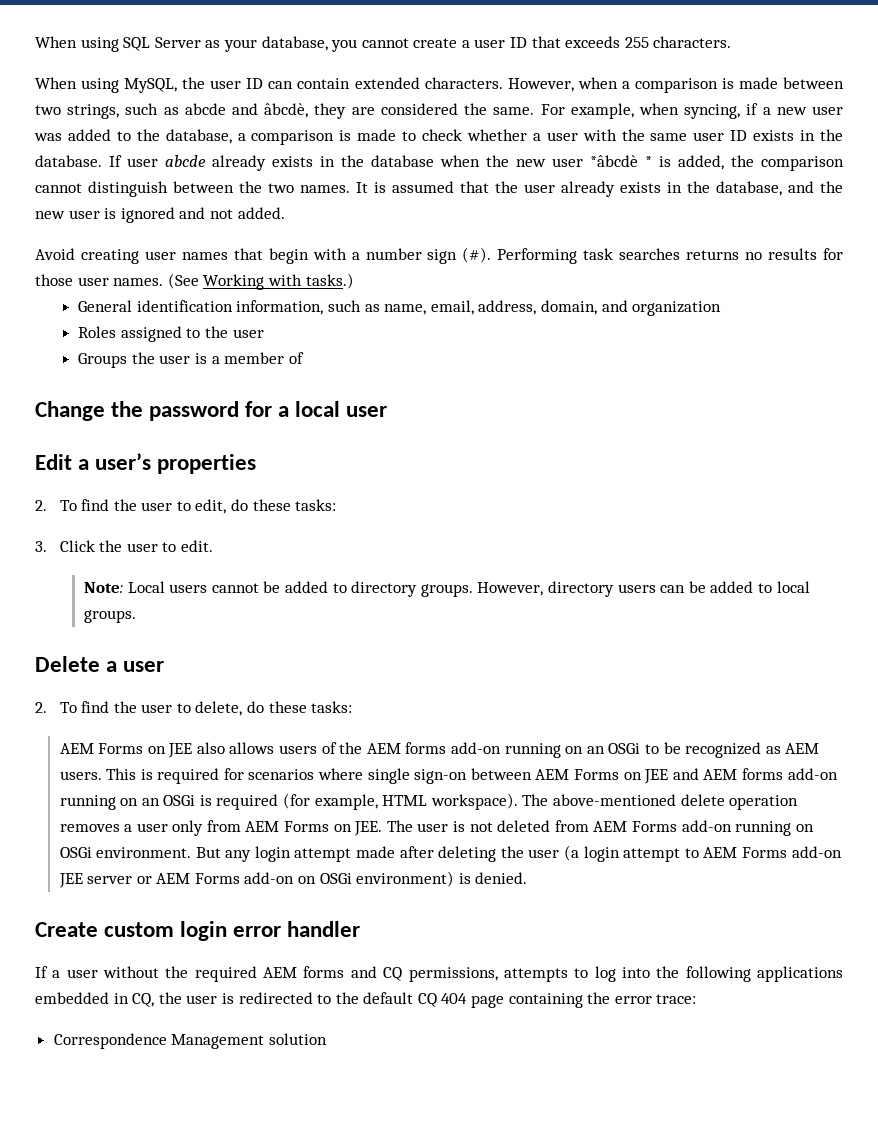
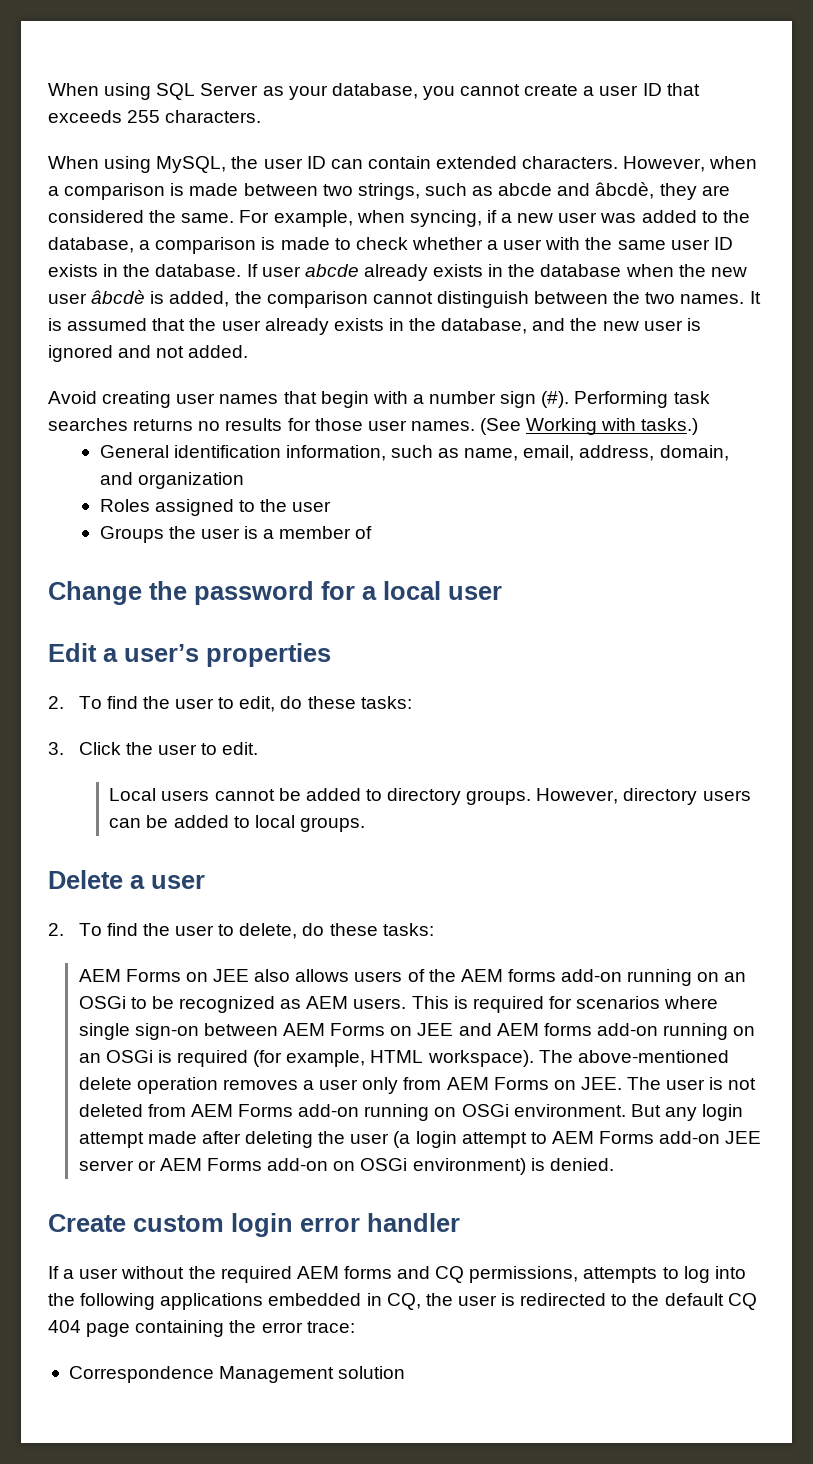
- If user abcde already exists in the database when the new user *âbcdè * is added, the comparison cannot distinguish between the two names.
+ If user abcde already exists in the database when the new user âbcdè is added, the comparison cannot distinguish between the two names.
- Note: Local users cannot be added to directory groups.
+ Local users cannot be added to directory groups.

